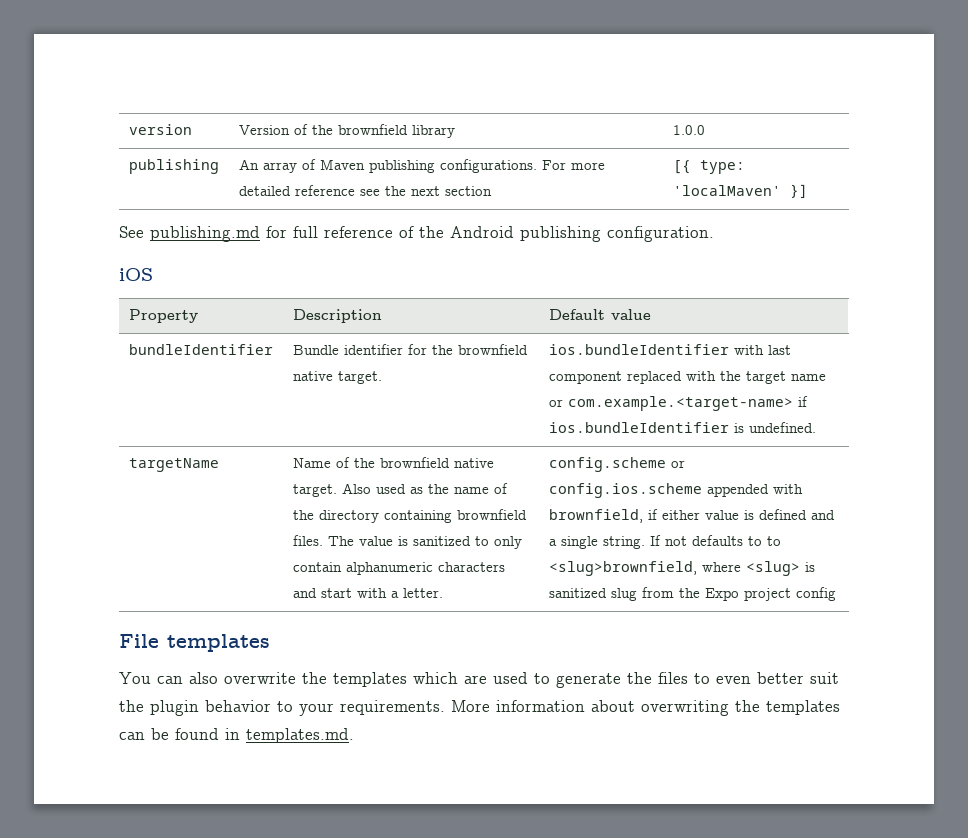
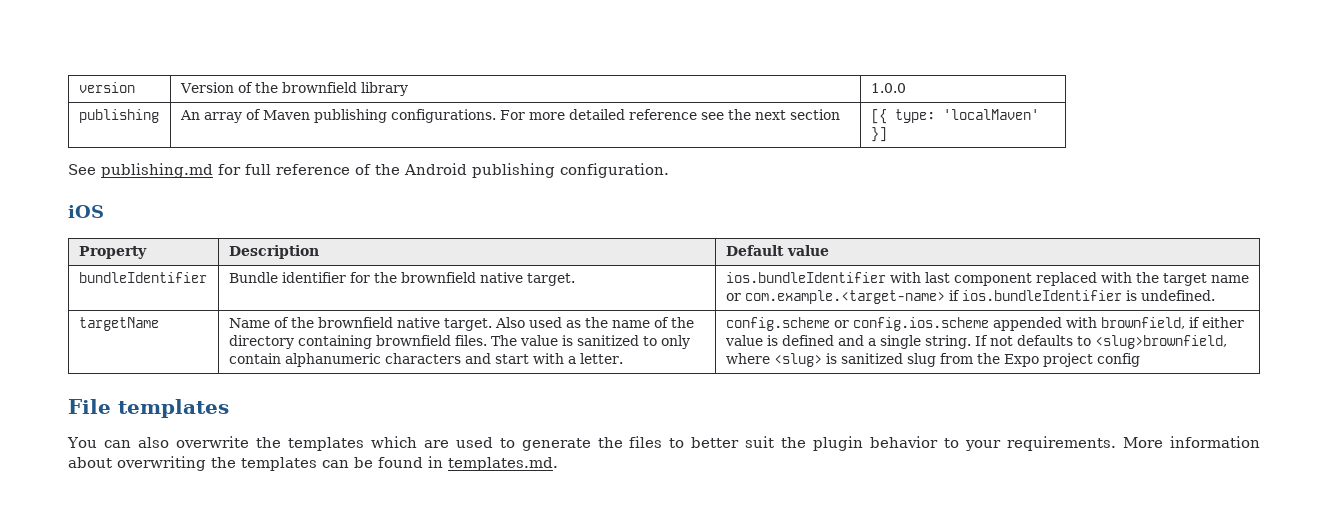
- If not defaults to to <slug>brownfield, where <slug> is sanitized slug from the Expo project config
+ If not defaults to <slug>brownfield, where <slug> is sanitized slug from the Expo project config
- You can also overwrite the templates which are used to generate the files to even better suit the plugin behavior to your requirements.
+ You can also overwrite the templates which are used to generate the files to better suit the plugin behavior to your requirements.

